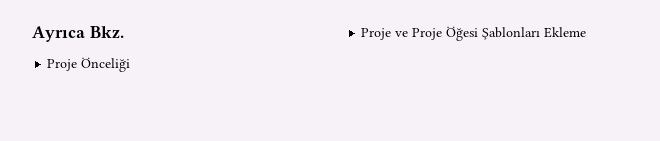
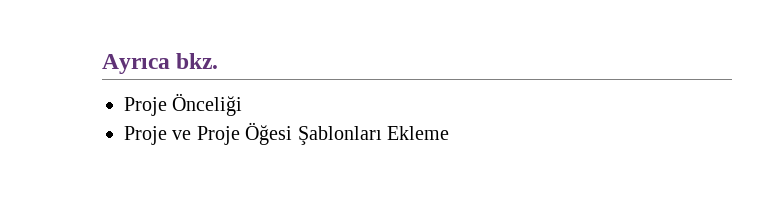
- Ayrıca Bkz.
+ Ayrıca bkz.

